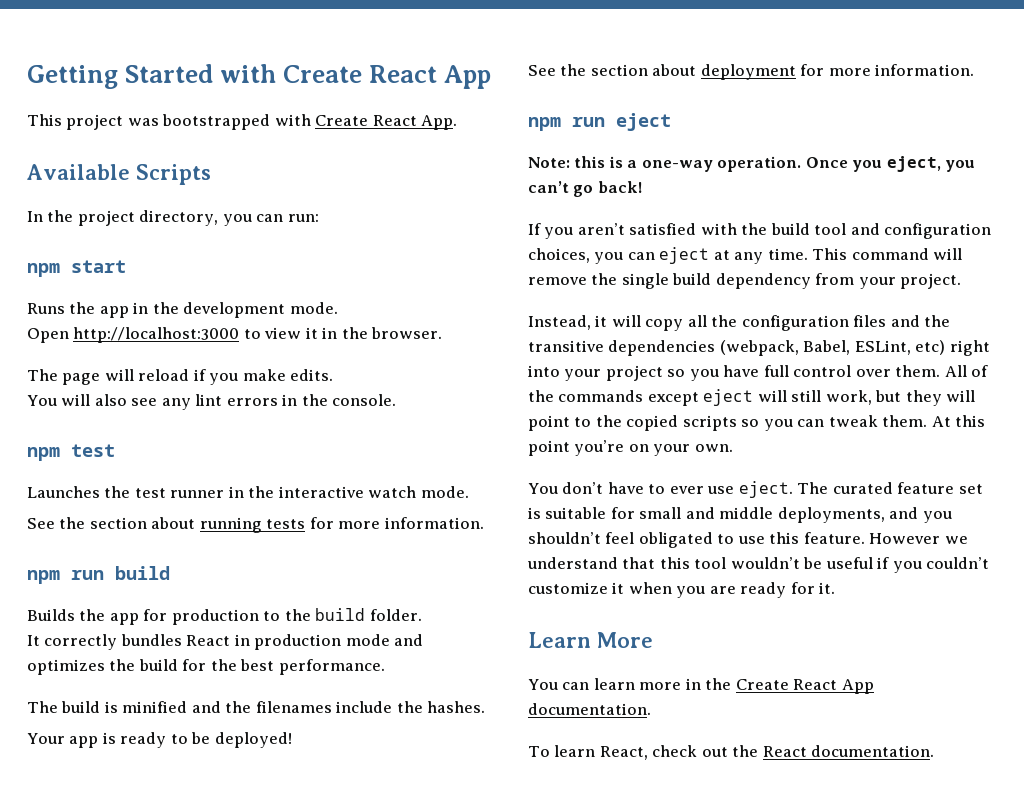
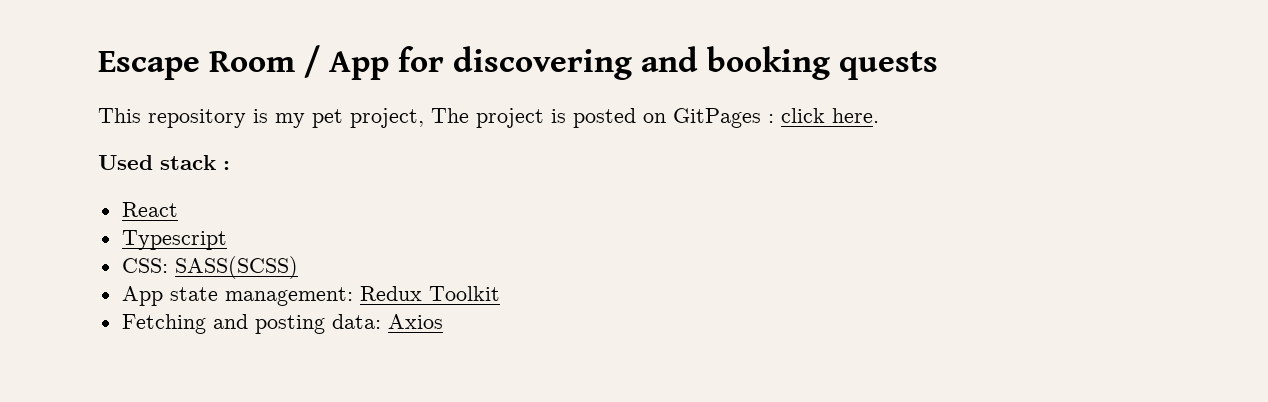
- Getting Started with Create React App
- This project was bootstrapped with Create React App.
- Available Scripts
- In the project directory, you can run:
- npm start
- Runs the app in the development mode.
- Open http://localhost:3000 to view it in the browser.
- The page will reload if you make edits.
- You will also see any lint errors in the console.
- npm test
- Launches the test runner in the interactive watch mode.
- See the section about running tests for more information.
- npm run build
- Builds the app for production to the build folder.
- It correctly bundles React in production mode and optimizes the build for the best performance.
- The build is minified and the filenames include the hashes.
- Your app is ready to be deployed!
- See the section about deployment for more information.
- npm run eject
- Note: this is a one-way operation. Once you eject, you can’t go back!
- If you aren’t satisfied with the build tool and configuration choices, you can eject at any time. This command will remove the single build dependency from your project.
- Instead, it will copy all the configuration files and the transitive dependencies (webpack, Babel, ESLint, etc) right into your project so you have full control over them. All of the commands except eject will still work, but they will point to the copied scripts so you can tweak them. At this point you’re on your own.
- You don’t have to ever use eject. The curated feature set is suitable for small and middle deployments, and you shouldn’t feel obligated to use this feature. However we understand that this tool wouldn’t be useful if you couldn’t customize it when you are ready for it.
- Learn More
- You can learn more in the Create React App documentation.
- To learn React, check out the React documentation.
+ Escape Room / App for discovering and booking quests
+ This repository is my pet project, The project is posted on GitPages : click here.
+ Used stack :
+ React
+ Typescript
+ CSS: SASS(SCSS)
+ App state management: Redux Toolkit
+ Fetching and posting data: Axios

